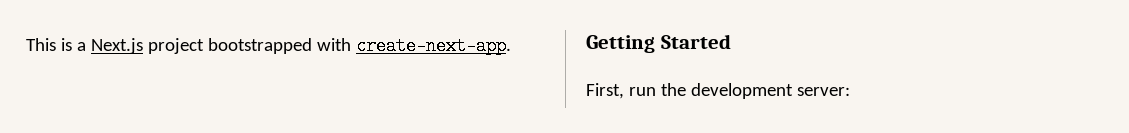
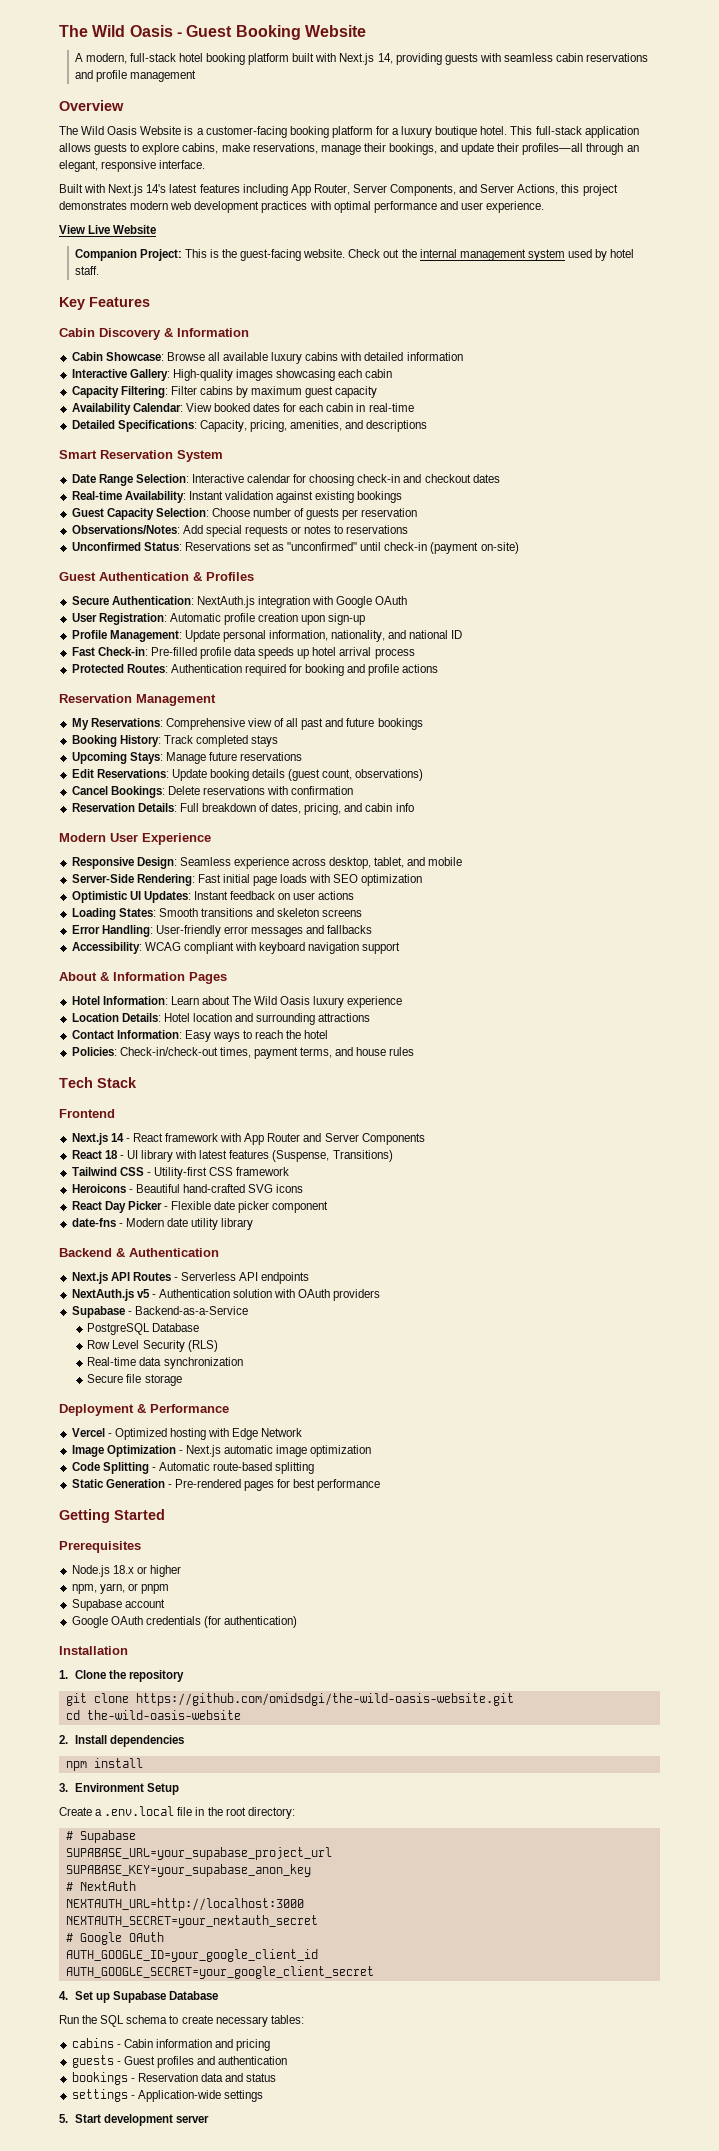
- This is a Next.js project bootstrapped with create-next-app.
+ The Wild Oasis - Guest Booking Website
+ A modern, full-stack hotel booking platform built with Next.js 14, providing guests with seamless cabin reservations and profile management
+ Overview
+ The Wild Oasis Website is a customer-facing booking platform for a luxury boutique hotel. This full-stack application allows guests to explore cabins, make reservations, manage their bookings, and update their profiles—all through an elegant, responsive interface.
+ Built with Next.js 14's latest features including App Router, Server Components, and Server Actions, this project demonstrates modern web development practices with optimal performance and user experience.
+ View Live Website
+ Companion Project: This is the guest-facing website. Check out the internal management system used by hotel staff.
+ Key Features
+ Cabin Discovery & Information
+ Cabin Showcase: Browse all available luxury cabins with detailed information
+ Interactive Gallery: High-quality images showcasing each cabin
+ Capacity Filtering: Filter cabins by maximum guest capacity
+ Availability Calendar: View booked dates for each cabin in real-time
+ Detailed Specifications: Capacity, pricing, amenities, and descriptions
+ Smart Reservation System
+ Date Range Selection: Interactive calendar for choosing check-in and checkout dates
+ Real-time Availability: Instant validation against existing bookings
+ Guest Capacity Selection: Choose number of guests per reservation
+ Observations/Notes: Add special requests or notes to reservations
+ Unconfirmed Status: Reservations set as "unconfirmed" until check-in (payment on-site)
+ Guest Authentication & Profiles
+ Secure Authentication: NextAuth.js integration with Google OAuth
+ User Registration: Automatic profile creation upon sign-up
+ Profile Management: Update personal information, nationality, and national ID
+ Fast Check-in: Pre-filled profile data speeds up hotel arrival process
+ Protected Routes: Authentication required for booking and profile actions
+ Reservation Management
+ My Reservations: Comprehensive view of all past and future bookings
+ Booking History: Track completed stays
+ Upcoming Stays: Manage future reservations
+ Edit Reservations: Update booking details (guest count, observations)
+ Cancel Bookings: Delete reservations with confirmation
+ Reservation Details: Full breakdown of dates, pricing, and cabin info
+ Modern User Experience
+ Responsive Design: Seamless experience across desktop, tablet, and mobile
+ Server-Side Rendering: Fast initial page loads with SEO optimization
+ Optimistic UI Updates: Instant feedback on user actions
+ Loading States: Smooth transitions and skeleton screens
+ Error Handling: User-friendly error messages and fallbacks
+ Accessibility: WCAG compliant with keyboard navigation support
+ About & Information Pages
+ Hotel Information: Learn about The Wild Oasis luxury experience
+ Location Details: Hotel location and surrounding attractions
+ Contact Information: Easy ways to reach the hotel
+ Policies: Check-in/check-out times, payment terms, and house rules
+ Tech Stack
+ Frontend
+ Next.js 14 - React framework with App Router and Server Components
+ React 18 - UI library with latest features (Suspense, Transitions)
+ Tailwind CSS - Utility-first CSS framework
+ Heroicons - Beautiful hand-crafted SVG icons
+ React Day Picker - Flexible date picker component
+ date-fns - Modern date utility library
+ Backend & Authentication
+ Next.js API Routes - Serverless API endpoints
+ NextAuth.js v5 - Authentication solution with OAuth providers
+ Supabase - Backend-as-a-Service
+ PostgreSQL Database
+ Row Level Security (RLS)
+ Real-time data synchronization
+ Secure file storage
+ Deployment & Performance
+ Vercel - Optimized hosting with Edge Network
+ Image Optimization - Next.js automatic image optimization
+ Code Splitting - Automatic route-based splitting
+ Static Generation - Pre-rendered pages for best performance
  Getting Started
- First, run the development server:
+ Prerequisites
+ Node.js 18.x or higher
+ npm, yarn, or pnpm
+ Supabase account
+ Google OAuth credentials (for authentication)
+ Installation
+ 1. Clone the repository
+ git clone https://github.com/omidsdgi/the-wild-oasis-website.git
+ cd the-wild-oasis-website
+ 2. Install dependencies
+ npm install
+ 3. Environment Setup
+ Create a .env.local file in the root directory:
+ # Supabase
+ SUPABASE_URL=your_supabase_project_url
+ SUPABASE_KEY=your_supabase_anon_key
+ # NextAuth
+ NEXTAUTH_URL=http://localhost:3000
+ NEXTAUTH_SECRET=your_nextauth_secret
+ # Google OAuth
+ AUTH_GOOGLE_ID=your_google_client_id
+ AUTH_GOOGLE_SECRET=your_google_client_secret
+ 4. Set up Supabase Database
+ Run the SQL schema to create necessary tables:
+ cabins - Cabin information and pricing
+ guests - Guest profiles and authentication
+ bookings - Reservation data and status
+ settings - Application-wide settings
+ 5. Start development server

